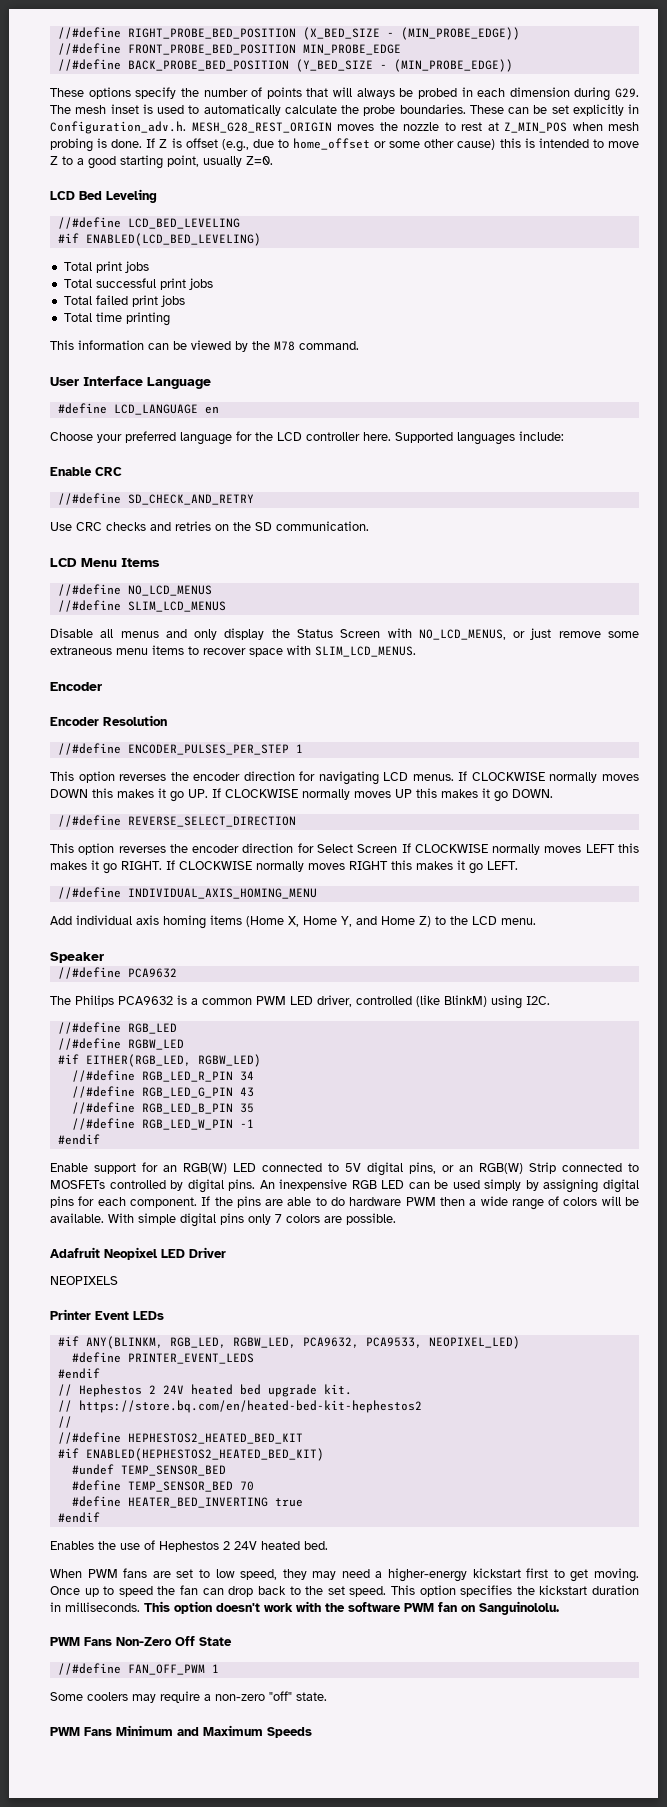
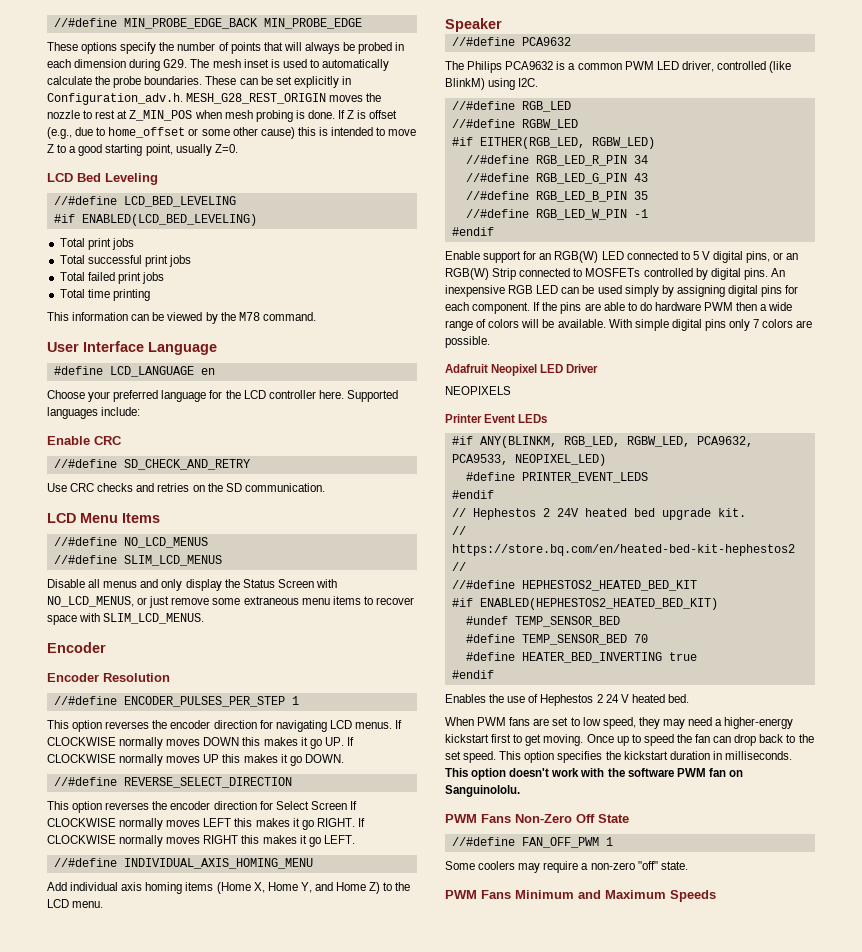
- //#define RIGHT_PROBE_BED_POSITION (X_BED_SIZE - (MIN_PROBE_EDGE))
- //#define FRONT_PROBE_BED_POSITION MIN_PROBE_EDGE
- //#define BACK_PROBE_BED_POSITION (Y_BED_SIZE - (MIN_PROBE_EDGE))
+ //#define MIN_PROBE_EDGE_BACK MIN_PROBE_EDGE
- Enable support for an RGB(W) LED connected to 5V digital pins, or an RGB(W) Strip connected to MOSFETs controlled by digital pins.
+ Enable support for an RGB(W) LED connected to 5 V digital pins, or an RGB(W) Strip connected to MOSFETs controlled by digital pins.
- Enables the use of Hephestos 2 24V heated bed.
+ Enables the use of Hephestos 2 24 V heated bed.

